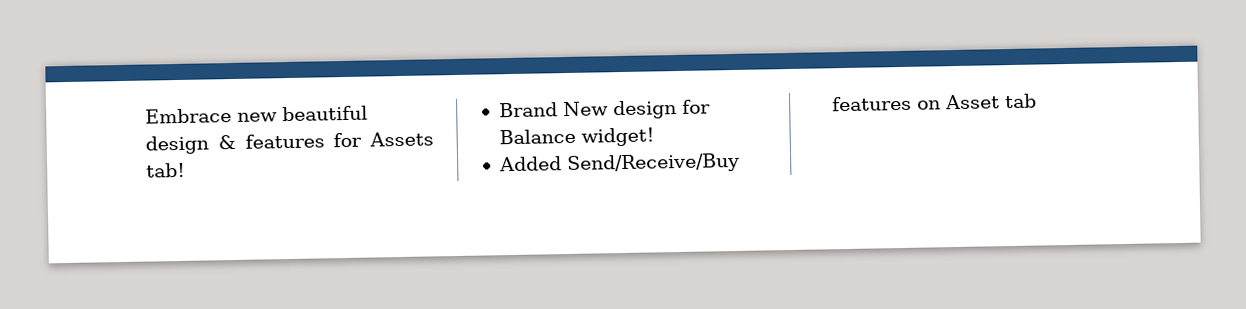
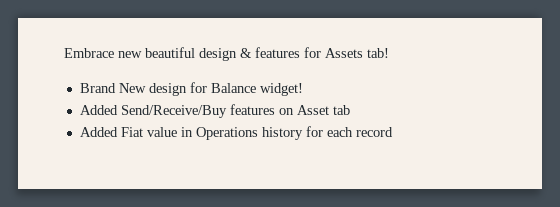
+ Added Fiat value in Operations history for each record

